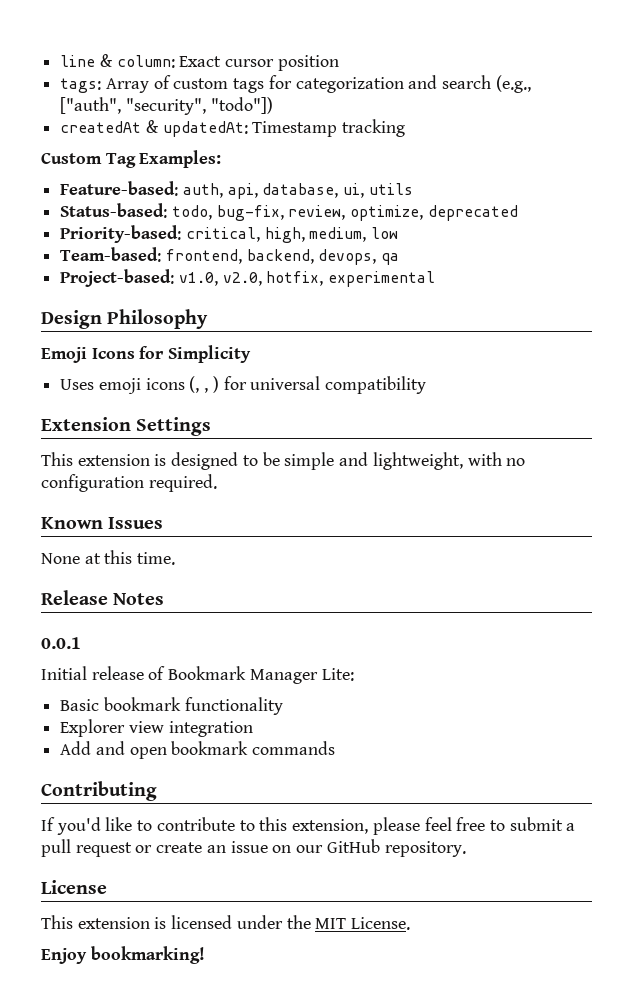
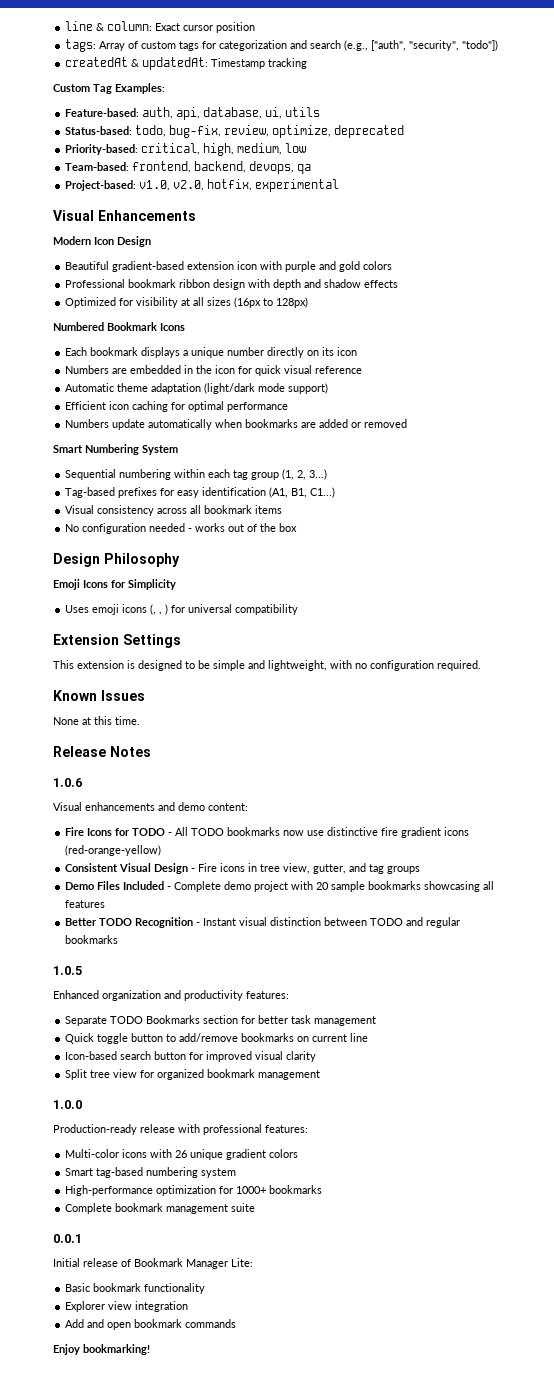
+ Visual Enhancements
+ Modern Icon Design
+ Beautiful gradient-based extension icon with purple and gold colors
+ Professional bookmark ribbon design with depth and shadow effects
+ Optimized for visibility at all sizes (16px to 128px)
+ Numbered Bookmark Icons
+ Each bookmark displays a unique number directly on its icon
+ Numbers are embedded in the icon for quick visual reference
+ Automatic theme adaptation (light/dark mode support)
+ Efficient icon caching for optimal performance
+ Numbers update automatically when bookmarks are added or removed
+ Smart Numbering System
+ Sequential numbering within each tag group (1, 2, 3...)
+ Tag-based prefixes for easy identification (A1, B1, C1...)
+ Visual consistency across all bookmark items
+ No configuration needed - works out of the box
+ 1.0.6
+ Visual enhancements and demo content:
+ Fire Icons for TODO - All TODO bookmarks now use distinctive fire gradient icons (red-orange-yellow)
+ Consistent Visual Design - Fire icons in tree view, gutter, and tag groups
+ Demo Files Included - Complete demo project with 20 sample bookmarks showcasing all features
+ Better TODO Recognition - Instant visual distinction between TODO and regular bookmarks
+ 1.0.5
+ Enhanced organization and productivity features:
+ Separate TODO Bookmarks section for better task management
+ Quick toggle button to add/remove bookmarks on current line
+ Icon-based search button for improved visual clarity
+ Split tree view for organized bookmark management
+ 1.0.0
+ Production-ready release with professional features:
+ Multi-color icons with 26 unique gradient colors
+ Smart tag-based numbering system
+ High-performance optimization for 1000+ bookmarks
+ Complete bookmark management suite
- Contributing
- If you'd like to contribute to this extension, please feel free to submit a pull request or create an issue on our GitHub repository.
- License
- This extension is licensed under the MIT License.

